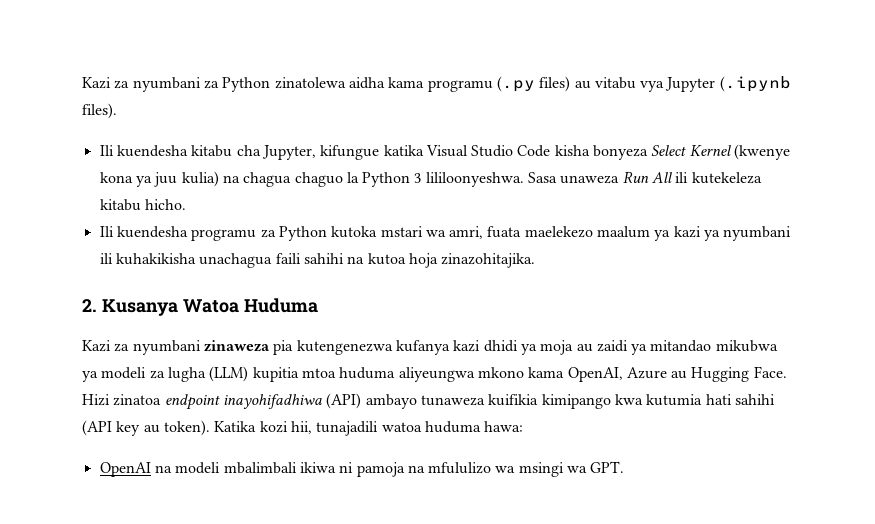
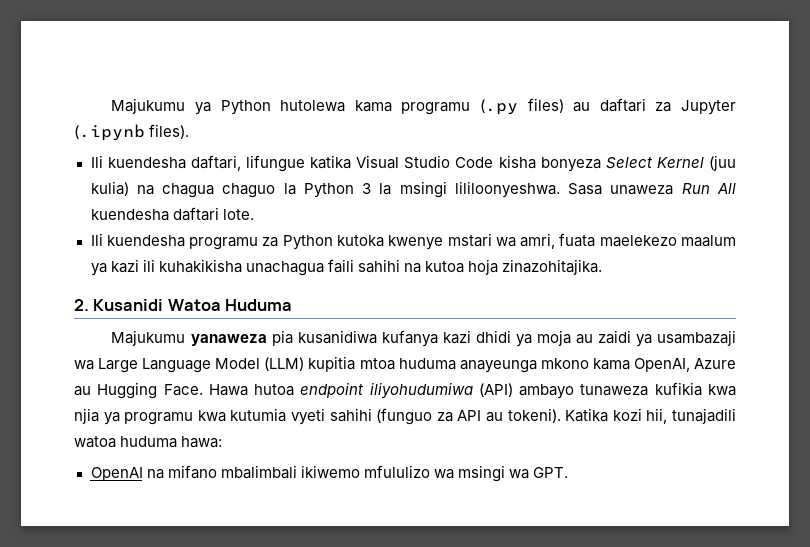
- Kazi za nyumbani za Python zinatolewa aidha kama programu (.py files) au vitabu vya Jupyter (.ipynb files).
+ Majukumu ya Python hutolewa kama programu (.py files) au daftari za Jupyter (.ipynb files).
- Ili kuendesha kitabu cha Jupyter, kifungue katika Visual Studio Code kisha bonyeza Select Kernel (kwenye kona ya juu kulia) na chagua chaguo la Python 3 lililoonyeshwa.
+ Ili kuendesha daftari, lifungue katika Visual Studio Code kisha bonyeza Select Kernel (juu kulia) na chagua chaguo la Python 3 la msingi lililoonyeshwa.
- Sasa unaweza Run All ili kutekeleza kitabu hicho.
+ Sasa unaweza Run All kuendesha daftari lote.
- Ili kuendesha programu za Python kutoka mstari wa amri, fuata maelekezo maalum ya kazi ya nyumbani ili kuhakikisha unachagua faili sahihi na kutoa hoja zinazohitajika.
+ Ili kuendesha programu za Python kutoka kwenye mstari wa amri, fuata maelekezo maalum ya kazi ili kuhakikisha unachagua faili sahihi na kutoa hoja zinazohitajika.
- 2. Kusanya Watoa Huduma
+ 2. Kusanidi Watoa Huduma
- Kazi za nyumbani zinaweza pia kutengenezwa kufanya kazi dhidi ya moja au zaidi ya mitandao mikubwa ya modeli za lugha (LLM) kupitia mtoa huduma aliyeungwa mkono kama OpenAI, Azure au Hugging Face.
+ Majukumu yanaweza pia kusanidiwa kufanya kazi dhidi ya moja au zaidi ya usambazaji wa Large Language Model (LLM) kupitia mtoa huduma anayeunga mkono kama OpenAI, Azure au Hugging Face.
- Hizi zinatoa endpoint inayohifadhiwa (API) ambayo tunaweza kuifikia kimipango kwa kutumia hati sahihi (API key au token).
+ Hawa hutoa endpoint iliyohudumiwa (API) ambayo tunaweza kufikia kwa njia ya programu kwa kutumia vyeti sahihi (funguo za API au tokeni).
- OpenAI na modeli mbalimbali ikiwa ni pamoja na mfululizo wa msingi wa GPT.
+ OpenAI na mifano mbalimbali ikiwemo mfululizo wa msingi wa GPT.

